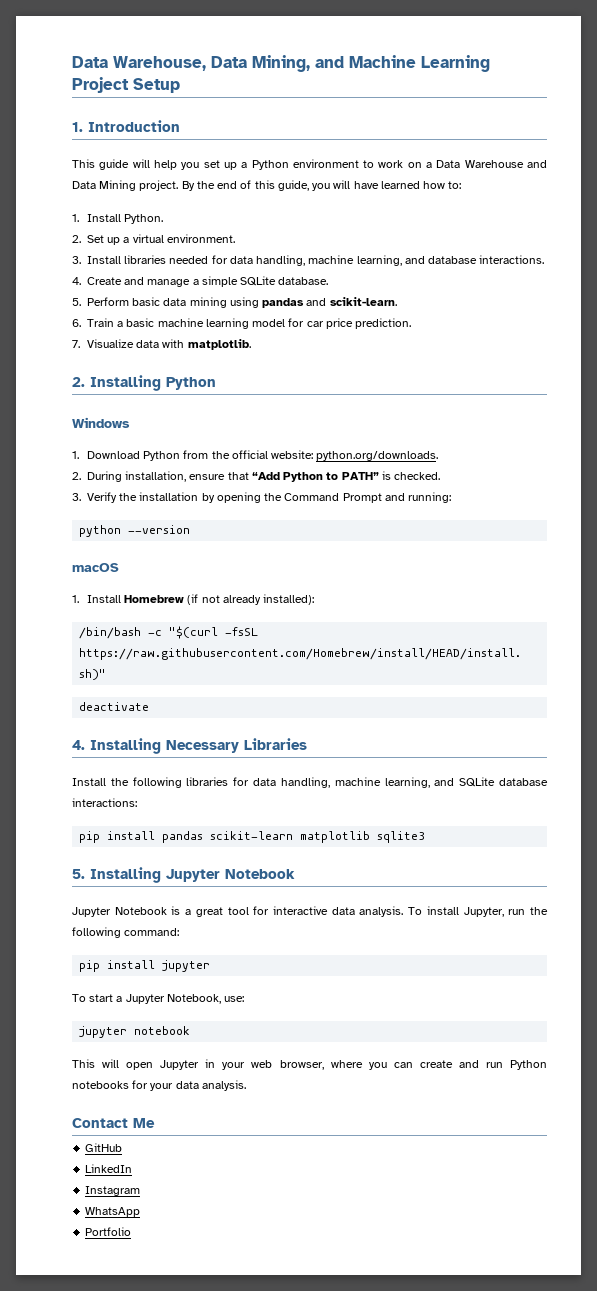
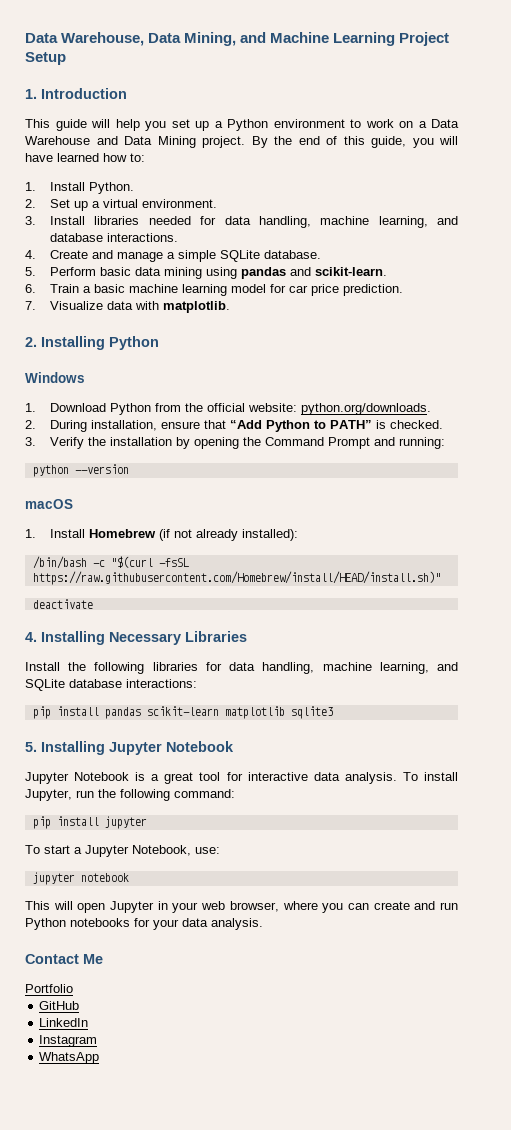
+ Portfolio
- Portfolio

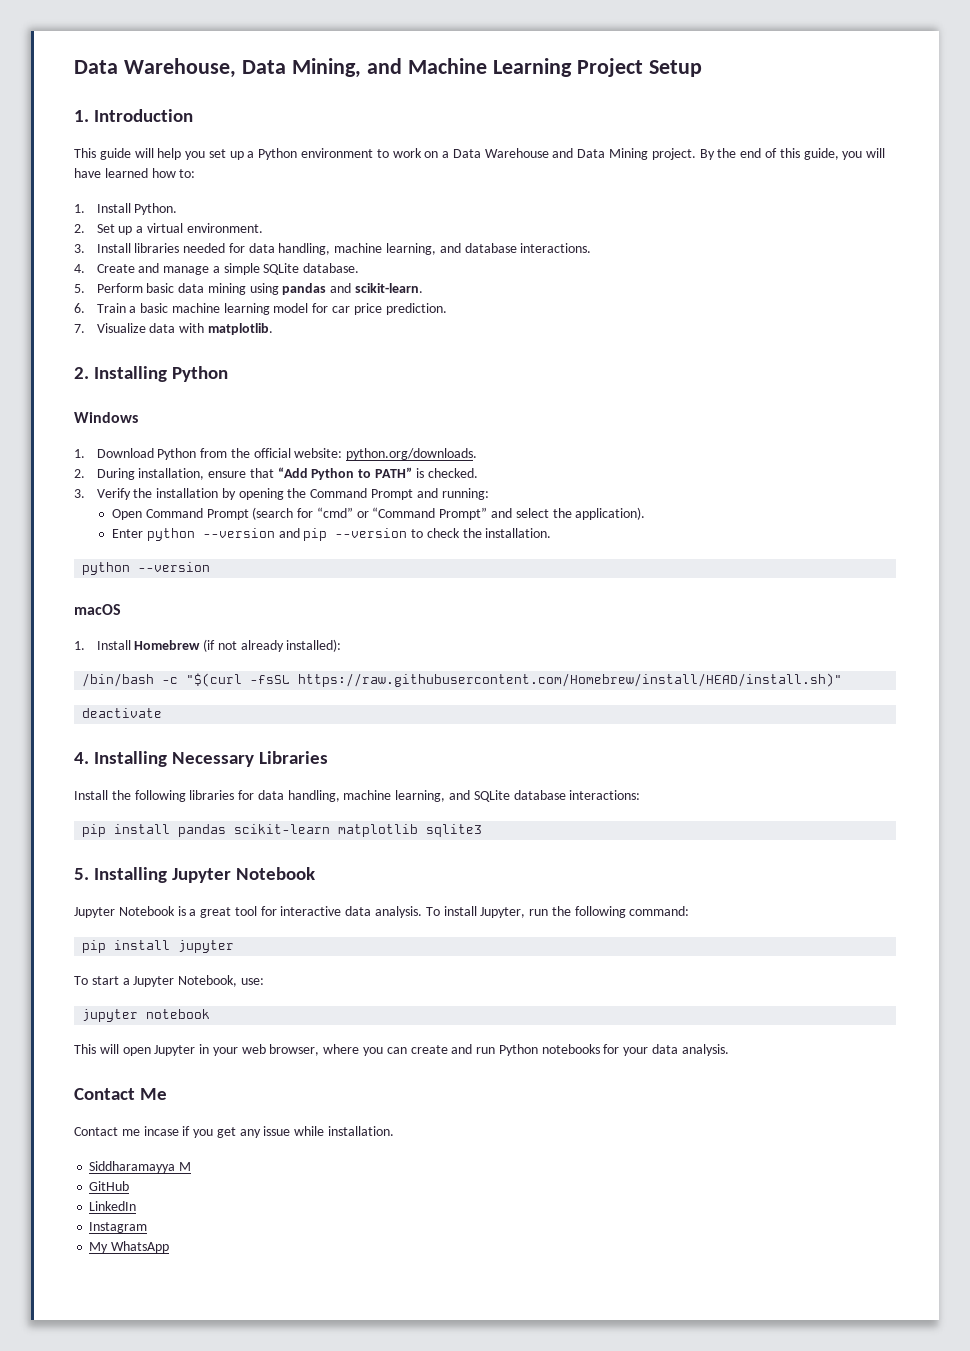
+ Open Command Prompt (search for “cmd” or “Command Prompt” and select the application).
+ Enter python --version and pip --version to check the installation.
- Portfolio
+ Contact me incase if you get any issue while installation.
+ Siddharamayya M
- WhatsApp
+ My WhatsApp

